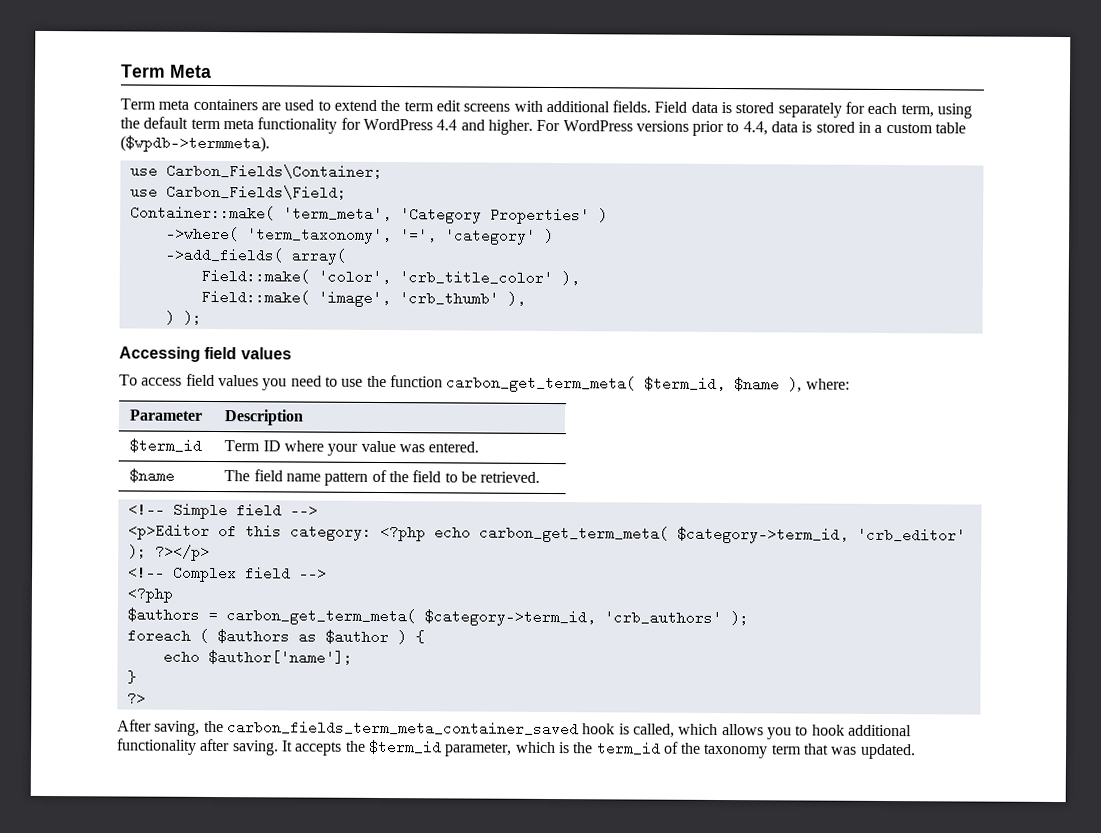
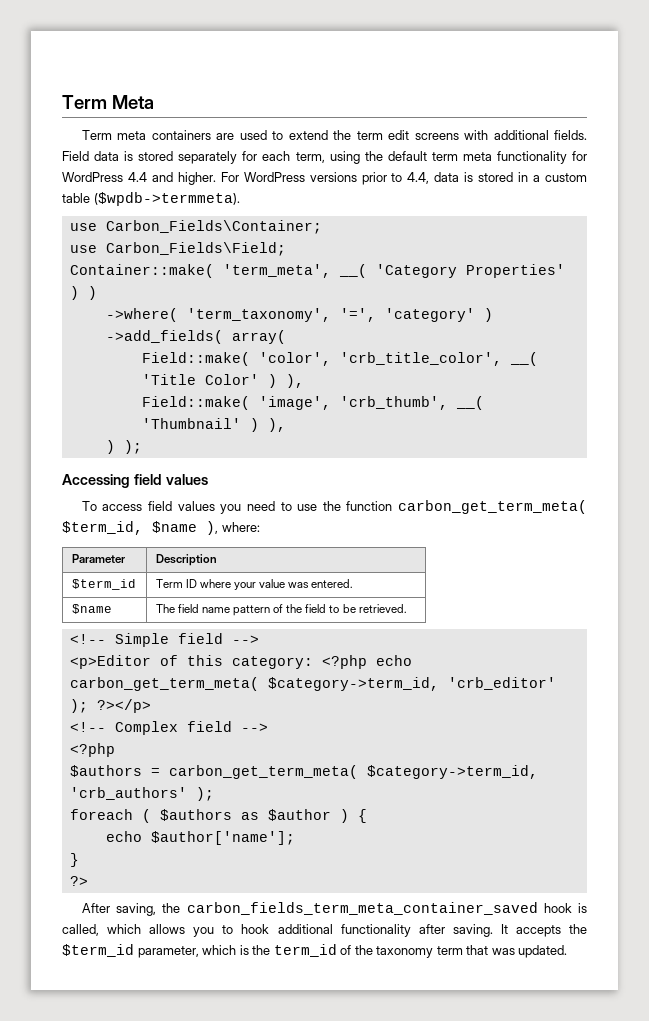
- Container::make( 'term_meta', 'Category Properties' )
+ Container::make( 'term_meta', __( 'Category Properties' ) )
- Field::make( 'color', 'crb_title_color' ),
+ Field::make( 'color', 'crb_title_color', __( 'Title Color' ) ),
- Field::make( 'image', 'crb_thumb' ),
+ Field::make( 'image', 'crb_thumb', __( 'Thumbnail' ) ),

